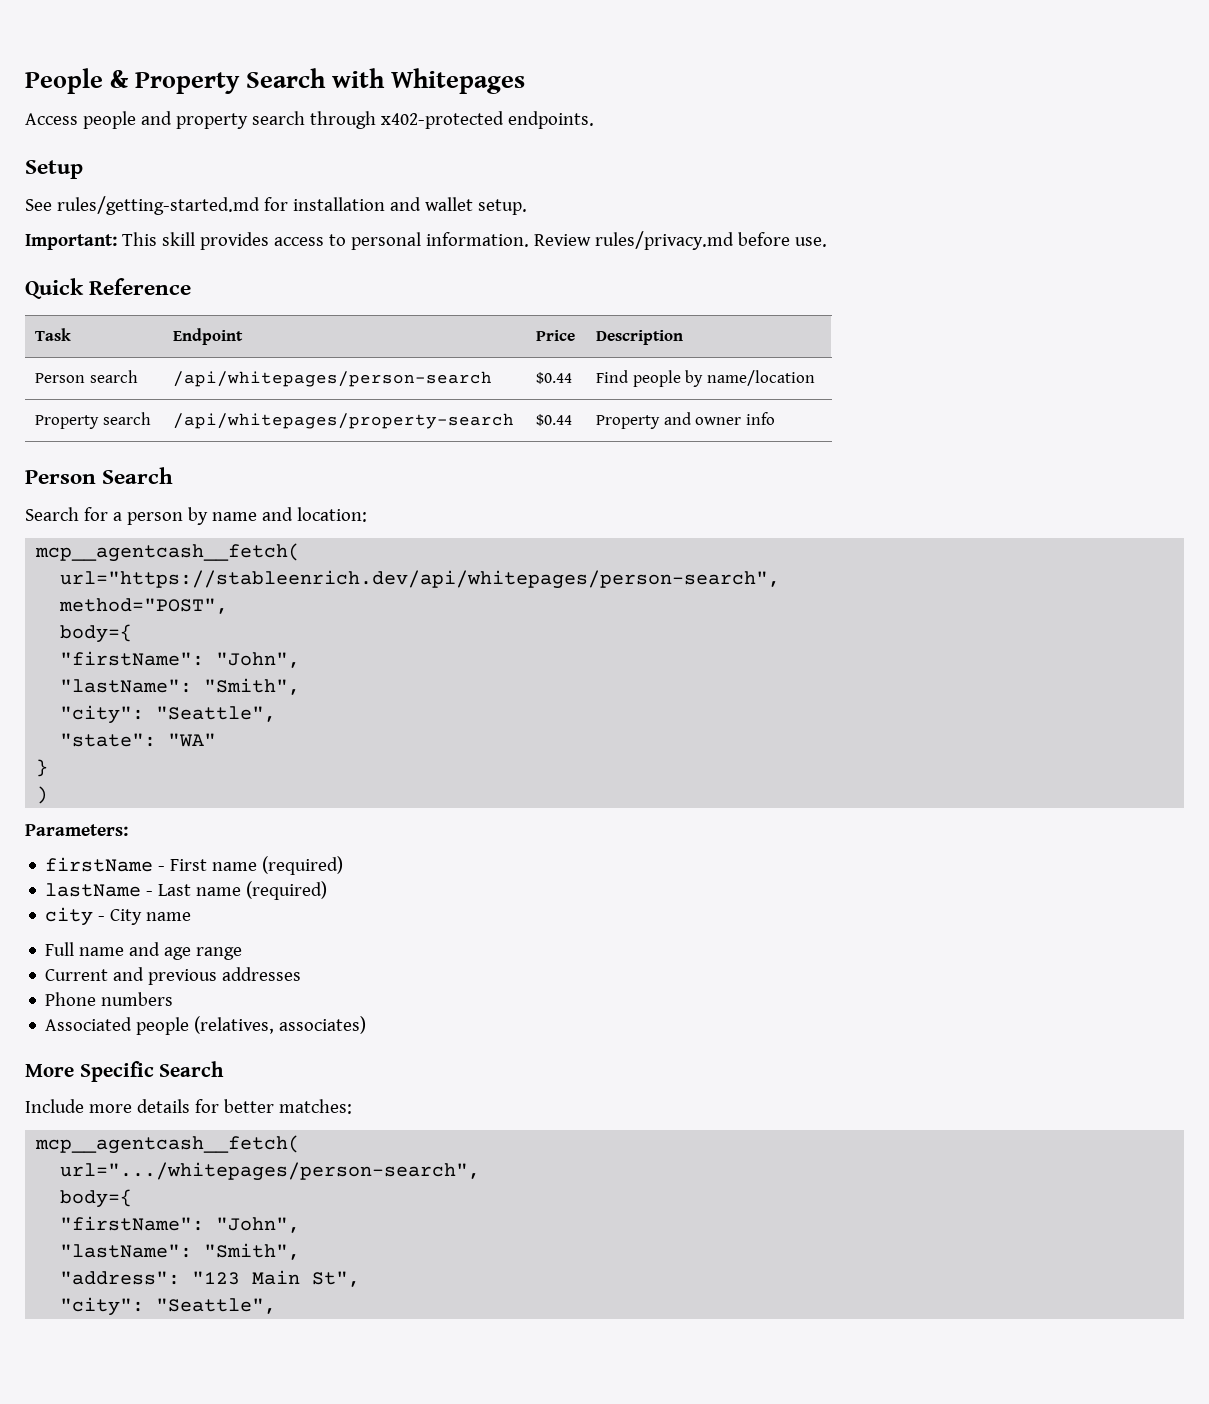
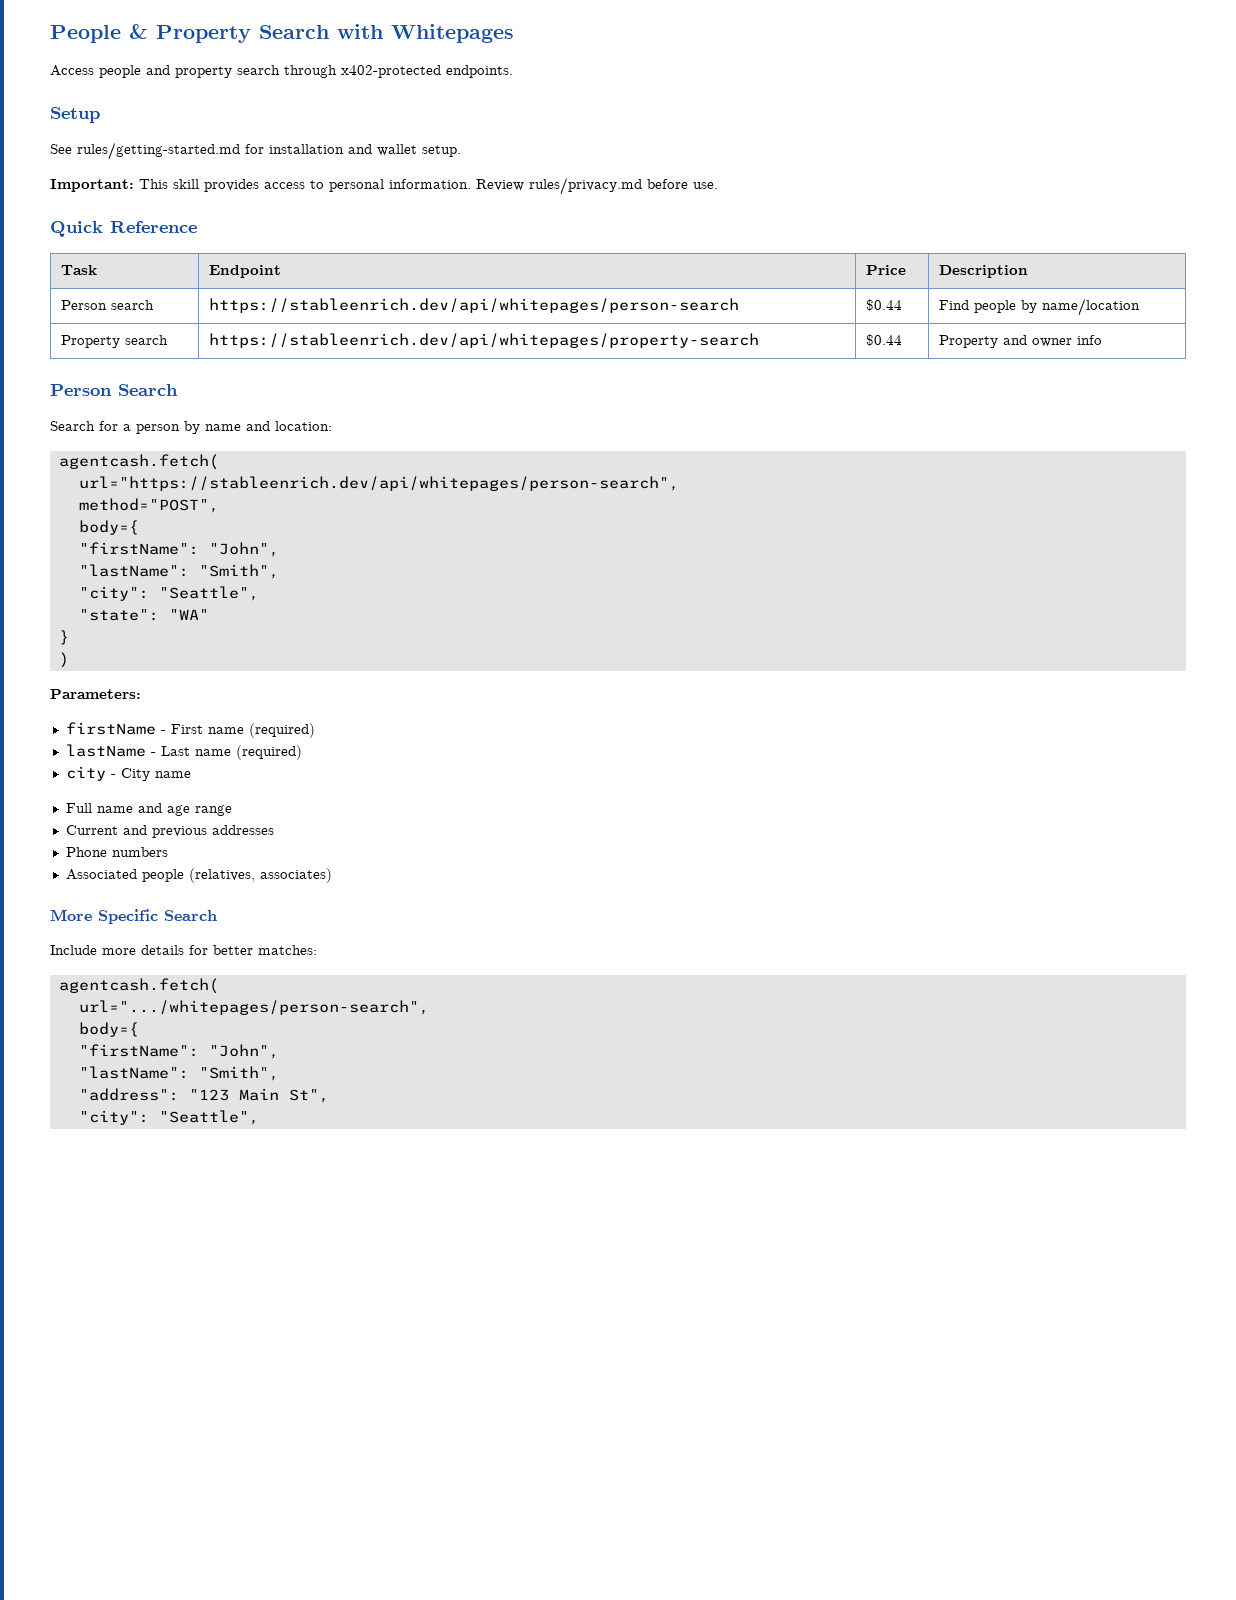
- Person search | /api/whitepages/person-search | $0.44 | Find people by name/location
+ Person search | https://stableenrich.dev/api/whitepages/person-search | $0.44 | Find people by name/location
- Property search | /api/whitepages/property-search | $0.44 | Property and owner info
+ Property search | https://stableenrich.dev/api/whitepages/property-search | $0.44 | Property and owner info
  Search for a person by name and location:
- mcp__agentcash__fetch(
+ agentcash.fetch(
  Include more details for better matches:
- mcp__agentcash__fetch(
+ agentcash.fetch(

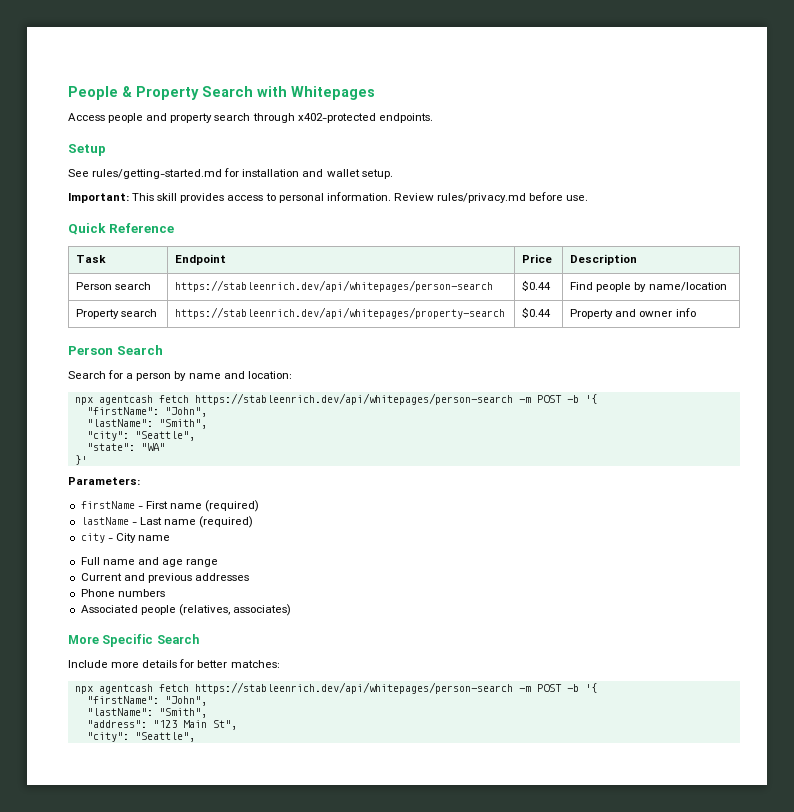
  Search for a person by name and location:
- agentcash.fetch(
- url="https://stableenrich.dev/api/whitepages/person-search",
- method="POST",
- body={
+ npx agentcash fetch https://stableenrich.dev/api/whitepages/person-search -m POST -b '{
- }
- )
+ }'
  Include more details for better matches:
- agentcash.fetch(
- url=".../whitepages/person-search",
- body={
+ npx agentcash fetch https://stableenrich.dev/api/whitepages/person-search -m POST -b '{

